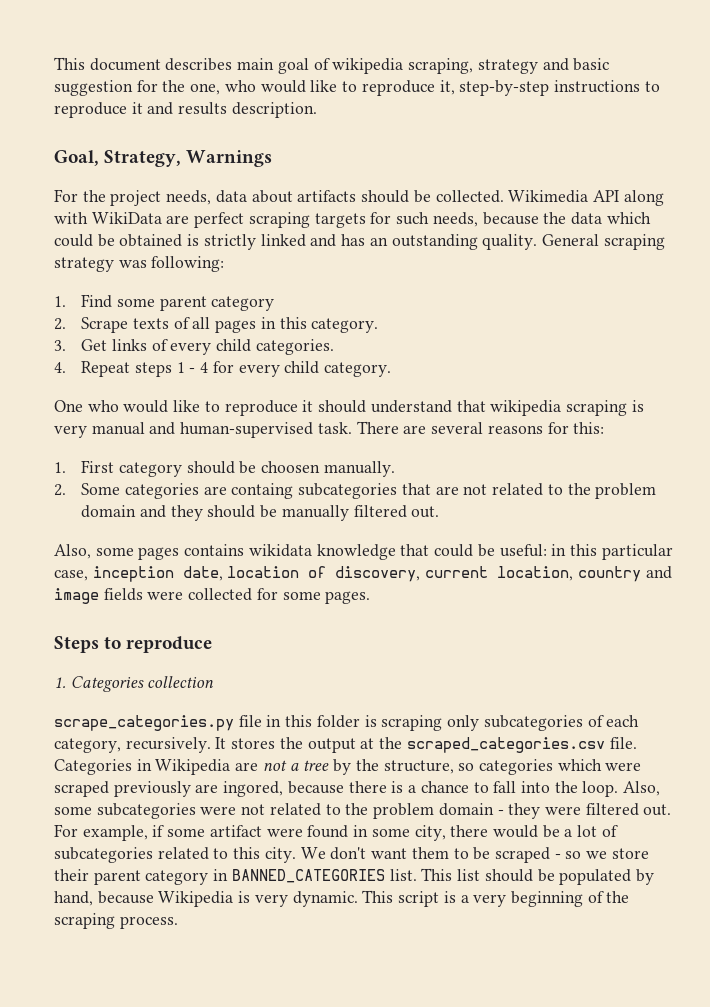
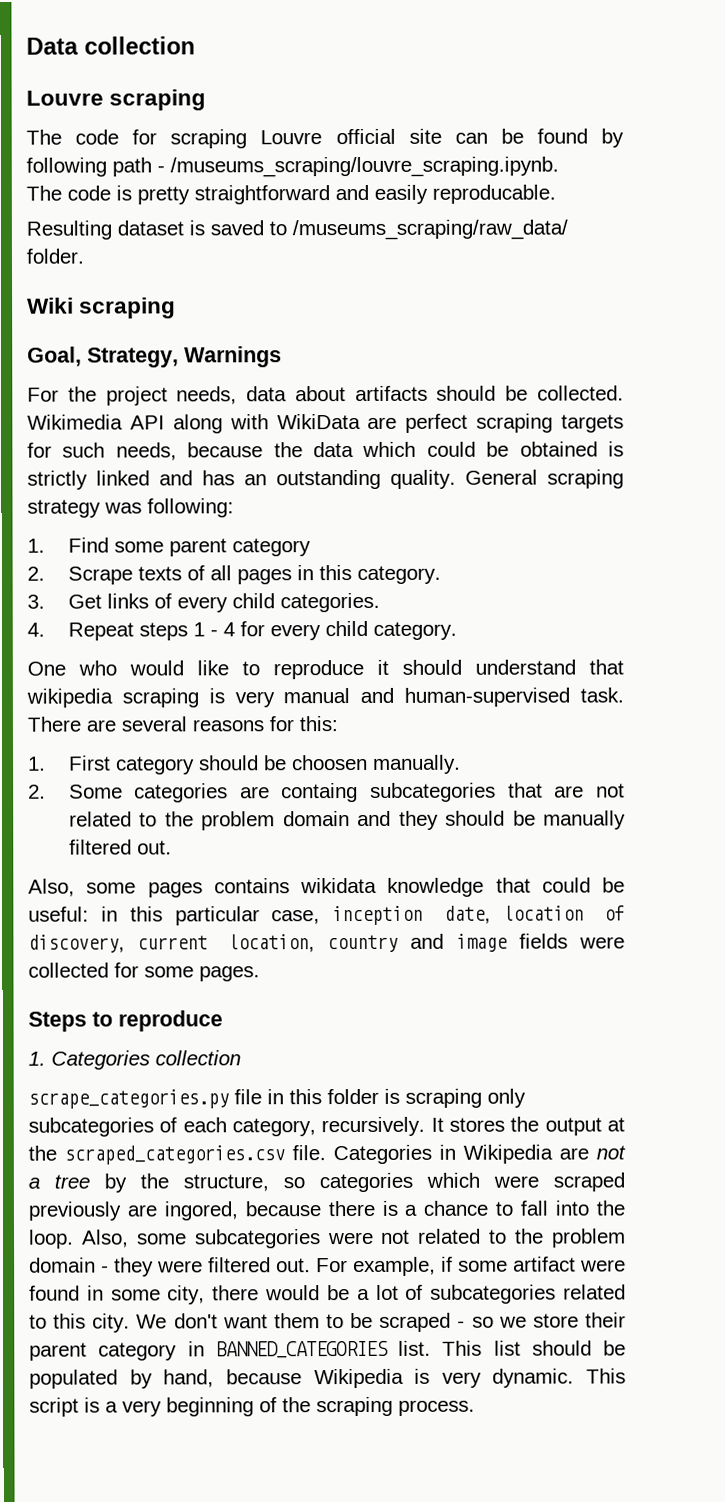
- This document describes main goal of wikipedia scraping, strategy and basic suggestion for the one, who would like to reproduce it, step-by-step instructions to reproduce it and results description.
+ Data collection
+ Louvre scraping
+ The code for scraping Louvre official site can be found by following path - /museums_scraping/louvre_scraping.ipynb.
+ The code is pretty straightforward and easily reproducable.
+ Resulting dataset is saved to /museums_scraping/raw_data/ folder.
+ Wiki scraping

